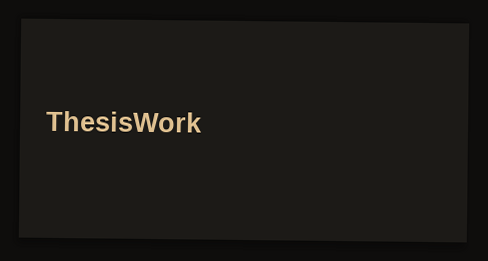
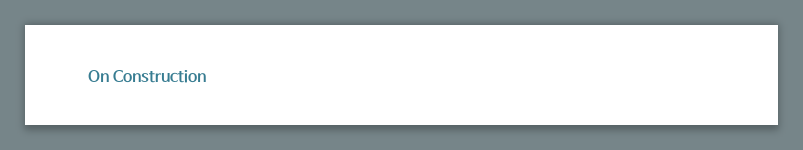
- ThesisWork
+ On Construction

